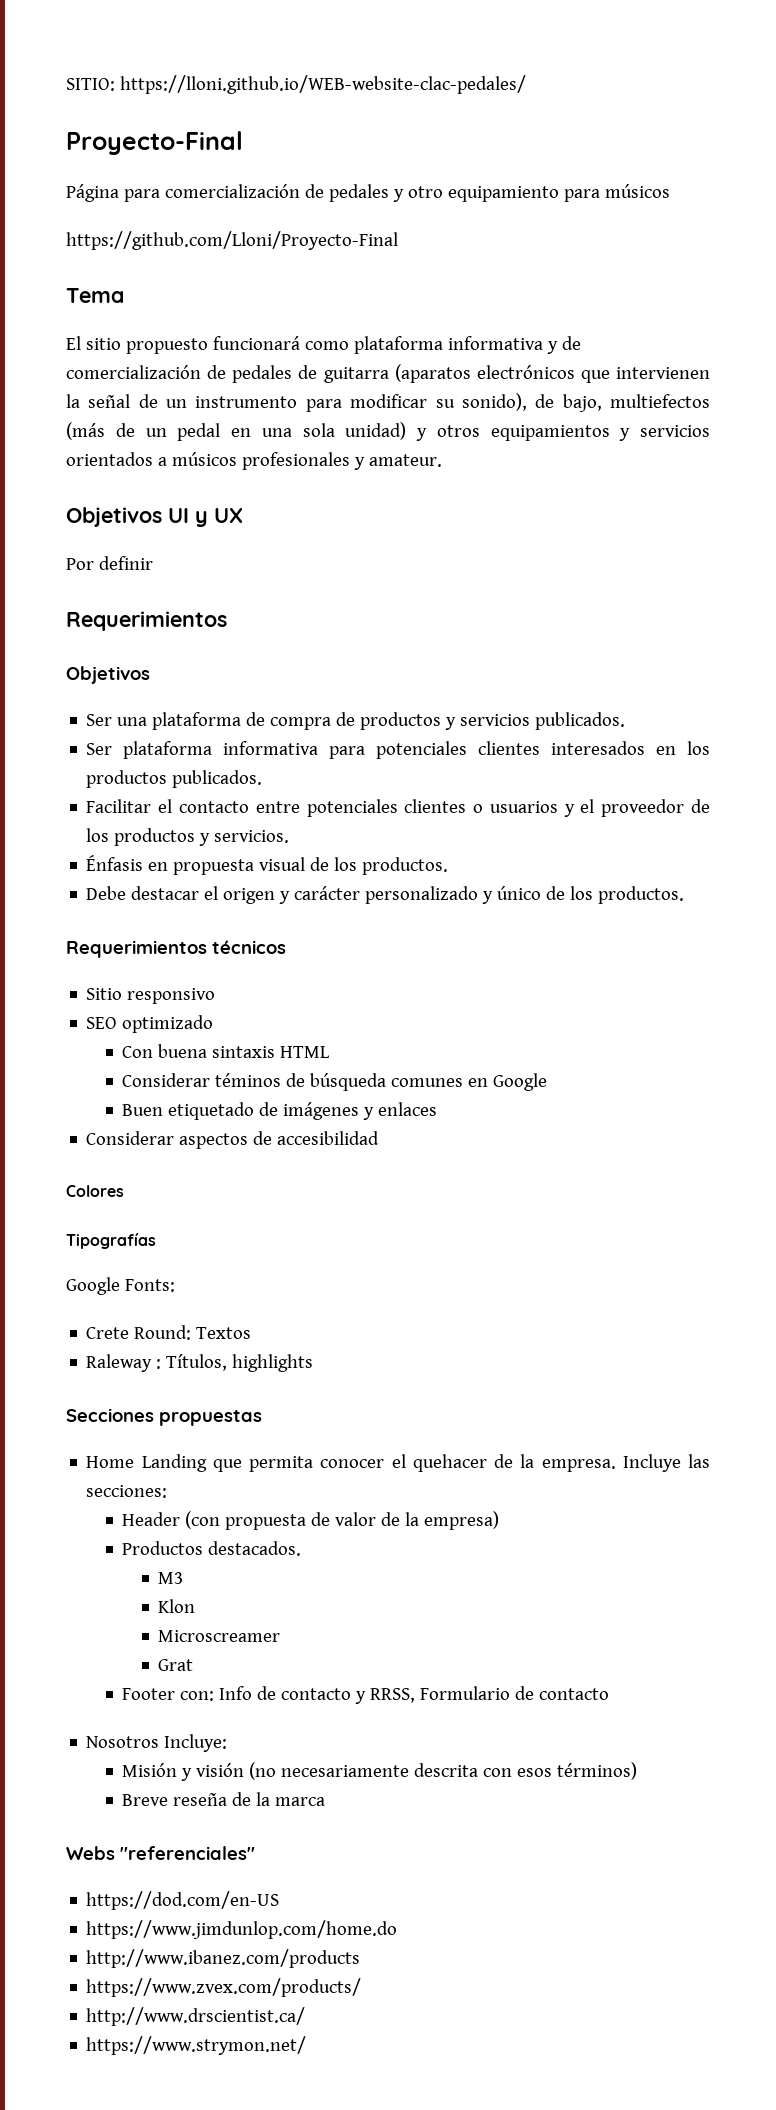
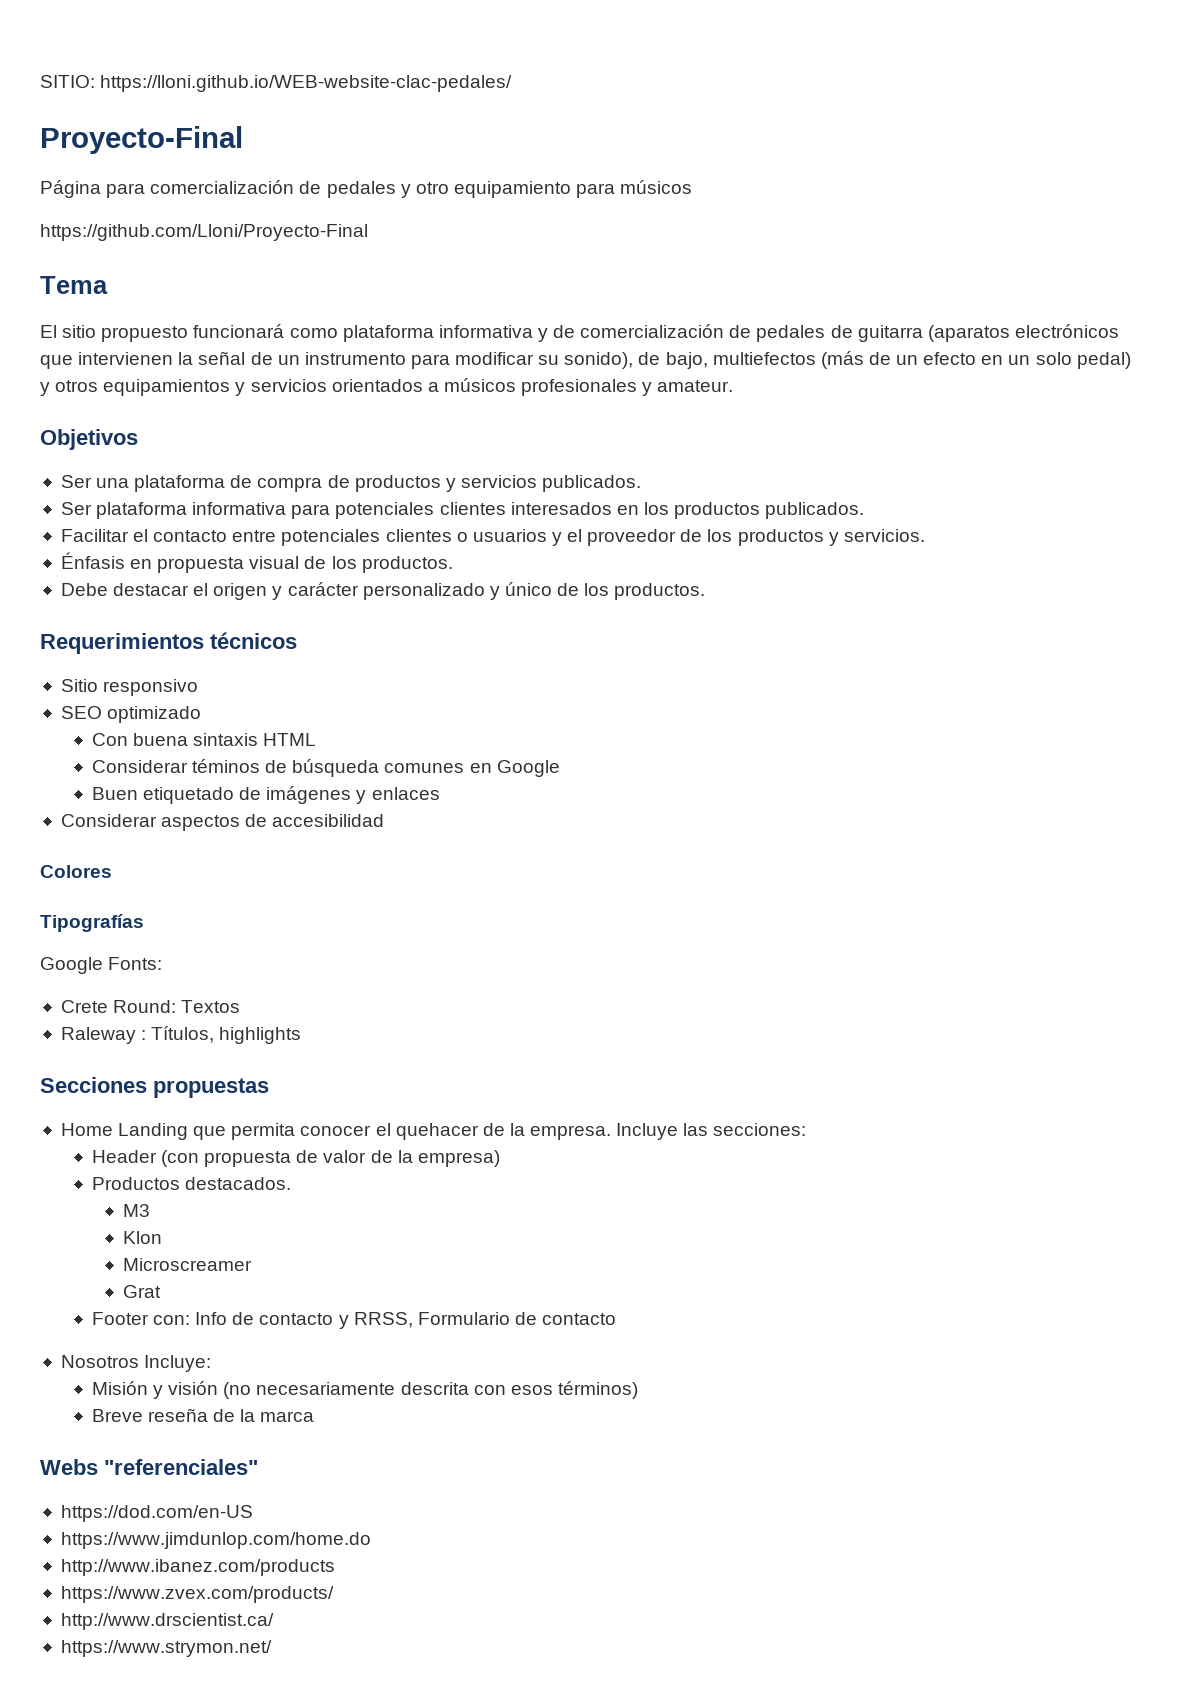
- El sitio propuesto funcionará como plataforma informativa y de comercialización de pedales de guitarra (aparatos electrónicos que intervienen la señal de un instrumento para modificar su sonido), de bajo, multiefectos (más de un pedal en una sola unidad) y otros equipamientos y servicios orientados a músicos profesionales y amateur.
+ El sitio propuesto funcionará como plataforma informativa y de comercialización de pedales de guitarra (aparatos electrónicos que intervienen la señal de un instrumento para modificar su sonido), de bajo, multiefectos (más de un efecto en un solo pedal) y otros equipamientos y servicios orientados a músicos profesionales y amateur.
- Objetivos UI y UX
- Por definir
- Requerimientos

